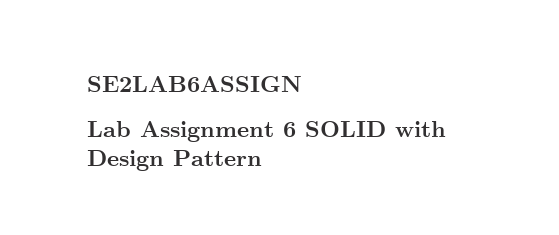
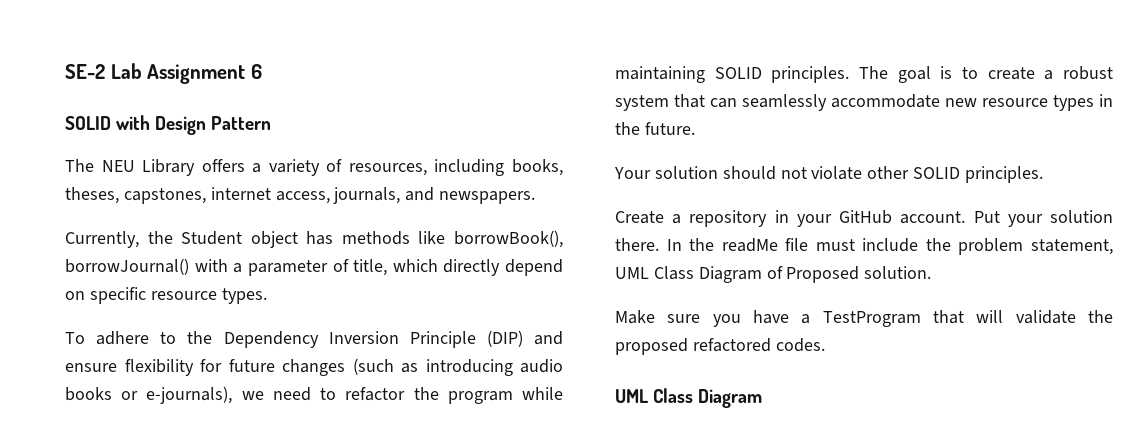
- SE2LAB6ASSIGN
- Lab Assignment 6 SOLID with Design Pattern
+ SE-2 Lab Assignment 6
+ SOLID with Design Pattern
+ The NEU Library offers a variety of resources, including books, theses, capstones, internet access, journals, and newspapers.
+ Currently, the Student object has methods like borrowBook(), borrowJournal() with a parameter of title, which directly depend on specific resource types.
+ To adhere to the Dependency Inversion Principle (DIP) and ensure flexibility for future changes (such as introducing audio books or e-journals), we need to refactor the program while maintaining SOLID principles. The goal is to create a robust system that can seamlessly accommodate new resource types in the future.
+ Your solution should not violate other SOLID principles.
+ Create a repository in your GitHub account. Put your solution there. In the readMe file must include the problem statement, UML Class Diagram of Proposed solution.
+ Make sure you have a TestProgram that will validate the proposed refactored codes.
+ UML Class Diagram

